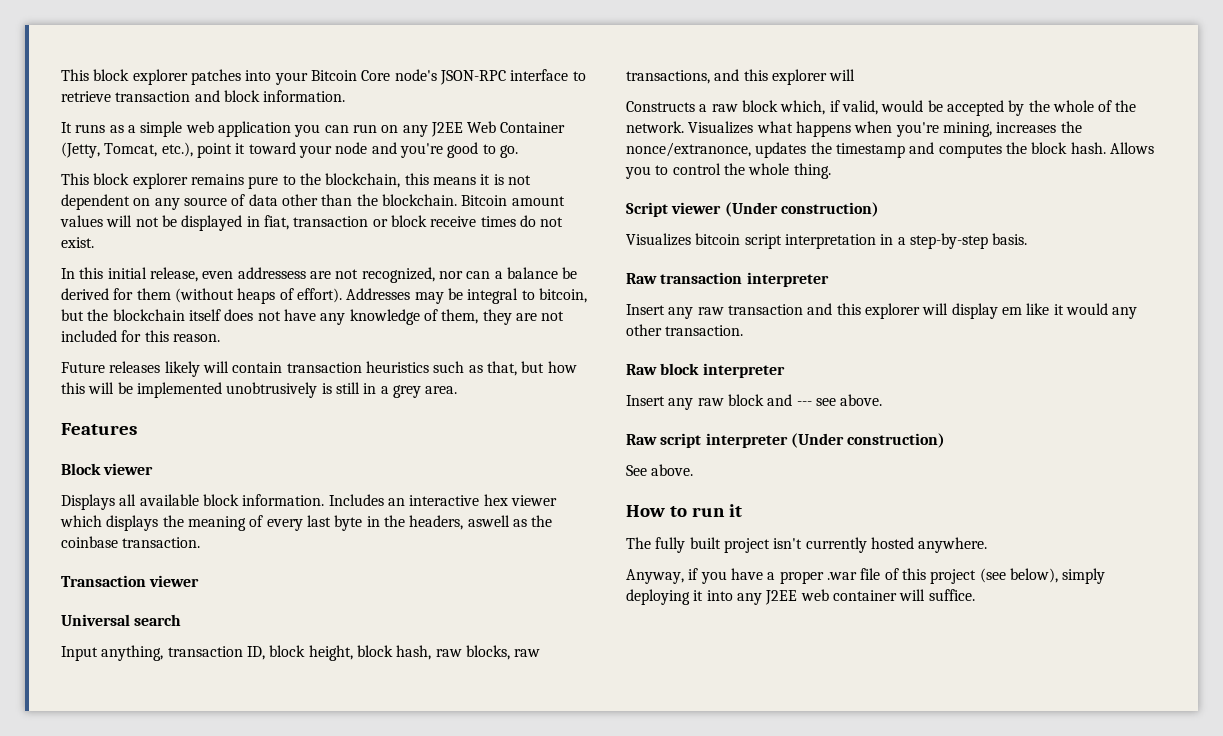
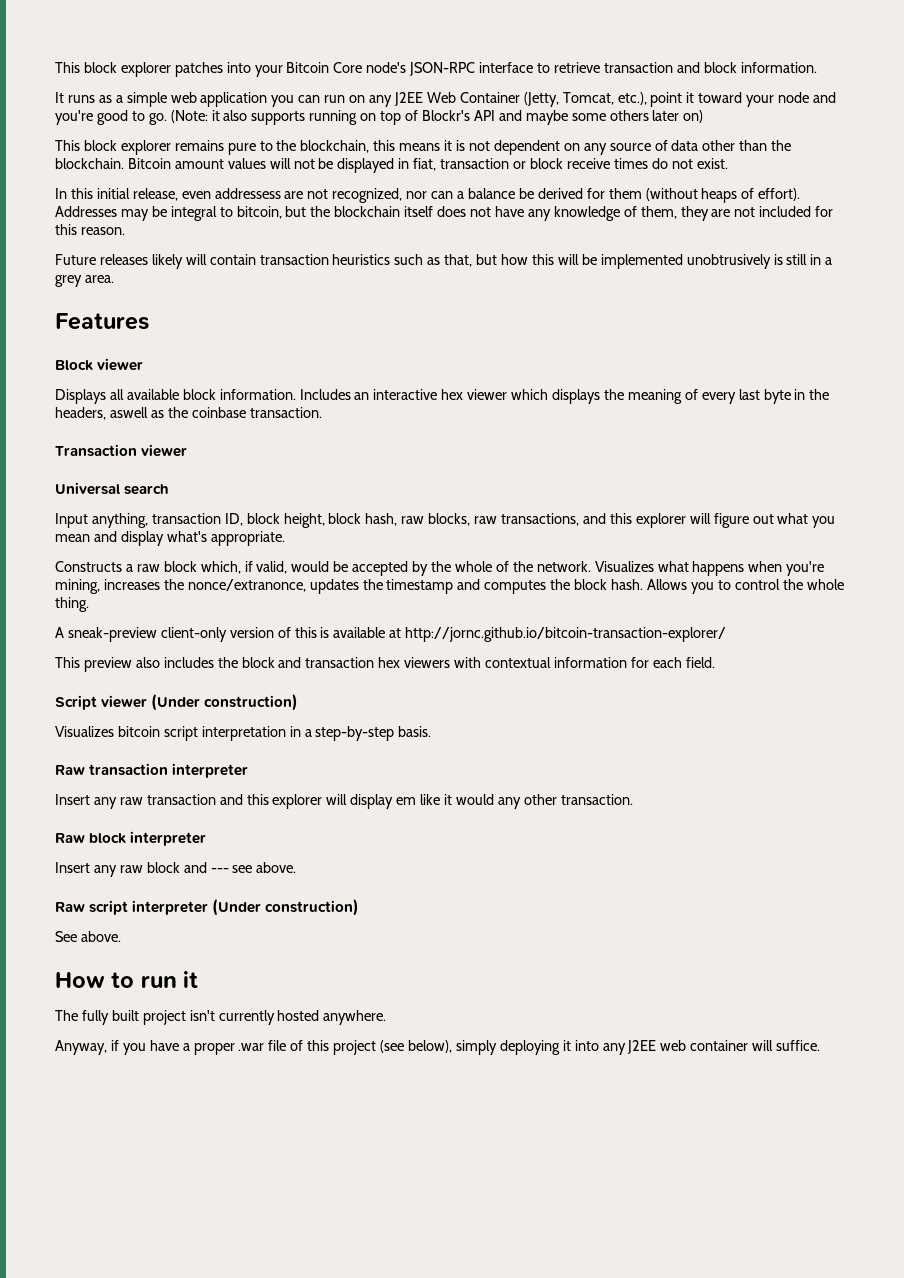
+ (Note: it also supports running on top of Blockr's API and maybe some others later on)
- Input anything, transaction ID, block height, block hash, raw blocks, raw transactions, and this explorer will
+ Input anything, transaction ID, block height, block hash, raw blocks, raw transactions, and this explorer will figure out what you mean and display what's appropriate.
+ A sneak-preview client-only version of this is available at http://jornc.github.io/bitcoin-transaction-explorer/
+ This preview also includes the block and transaction hex viewers with contextual information for each field.

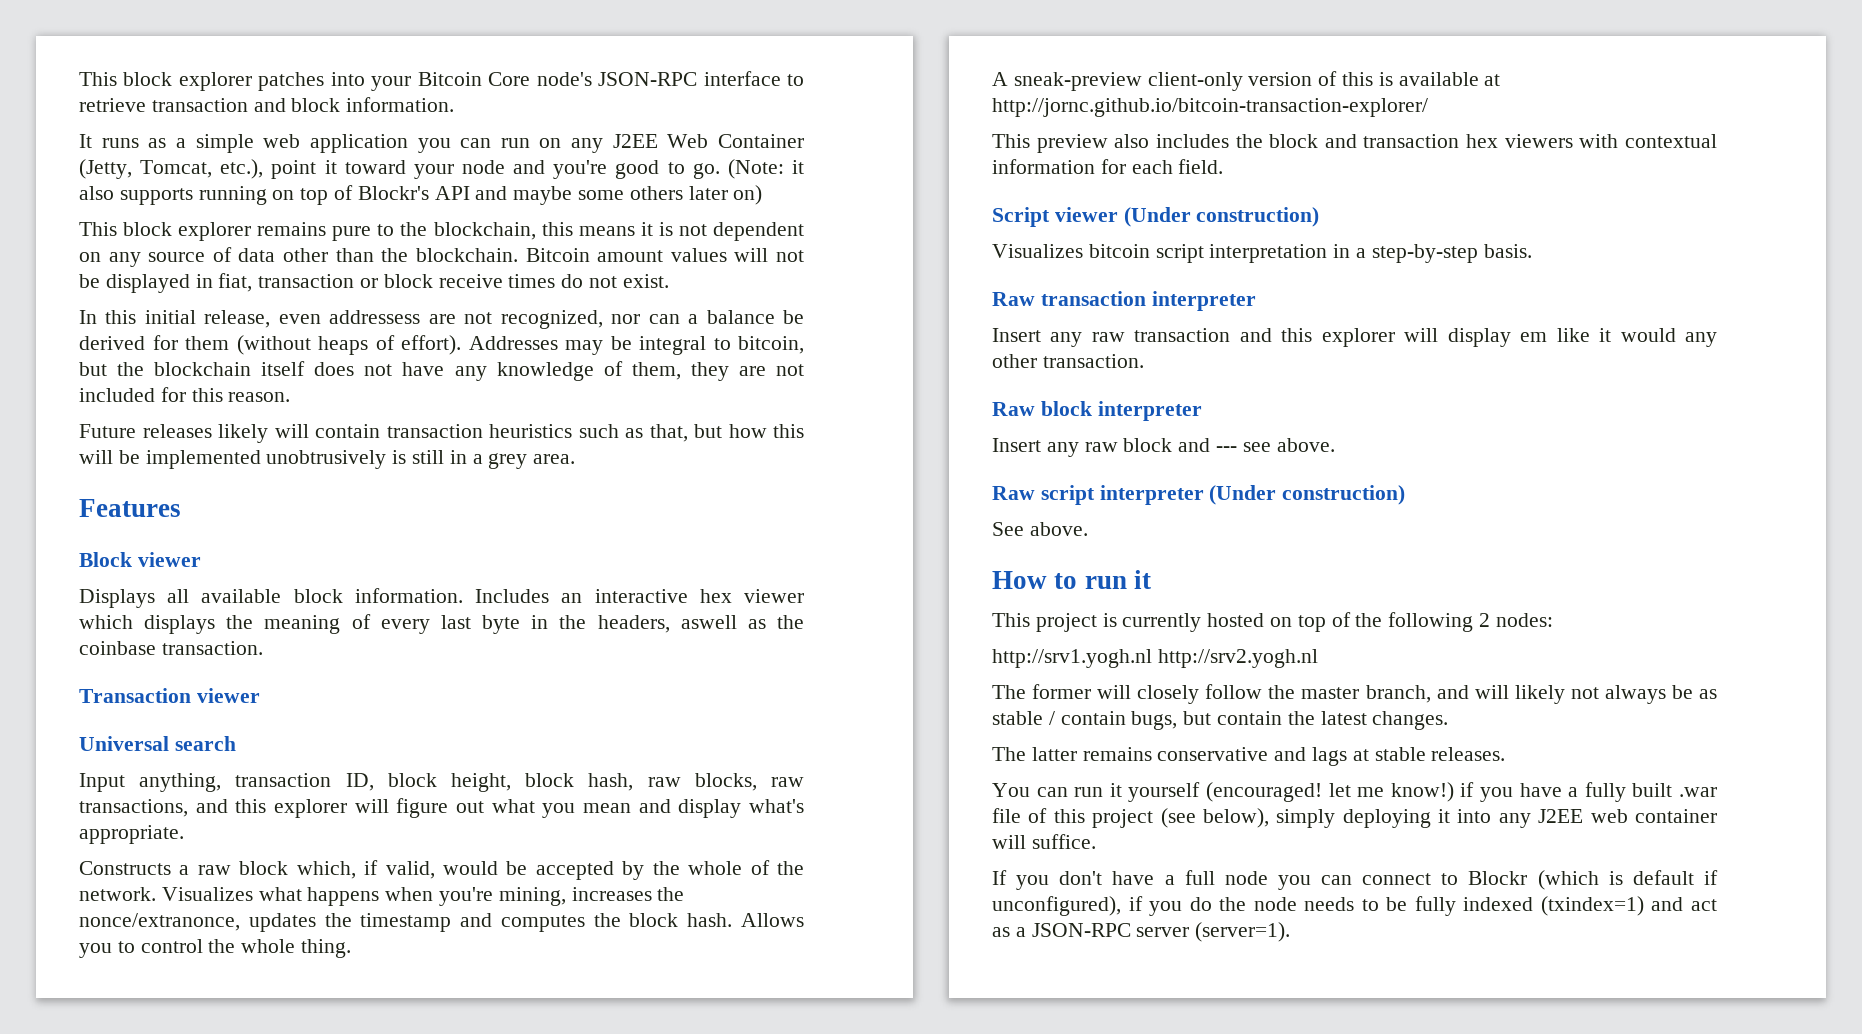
- The fully built project isn't currently hosted anywhere.
- Anyway, if you have a proper .war file of this project (see below), simply deploying it into any J2EE web container will suffice.
+ This project is currently hosted on top of the following 2 nodes:
+ http://srv1.yogh.nl http://srv2.yogh.nl
+ The former will closely follow the master branch, and will likely not always be as stable / contain bugs, but contain the latest changes.
+ The latter remains conservative and lags at stable releases.
+ You can run it yourself (encouraged! let me know!) if you have a fully built .war file of this project (see below), simply deploying it into any J2EE web container will suffice.
+ If you don't have a full node you can connect to Blockr (which is default if unconfigured), if you do the node needs to be fully indexed (txindex=1) and act as a JSON-RPC server (server=1).

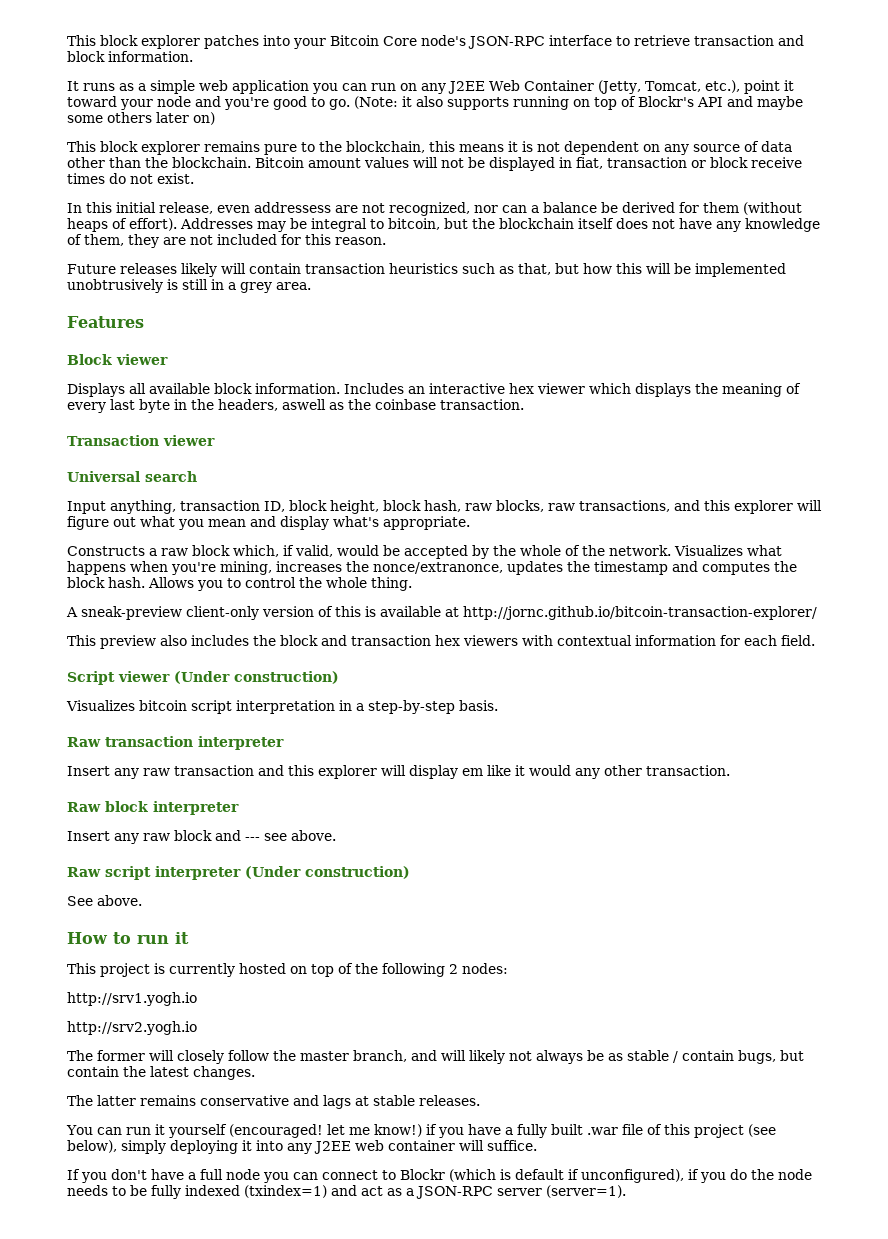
- http://srv1.yogh.nl http://srv2.yogh.nl
+ http://srv1.yogh.io
+ http://srv2.yogh.io

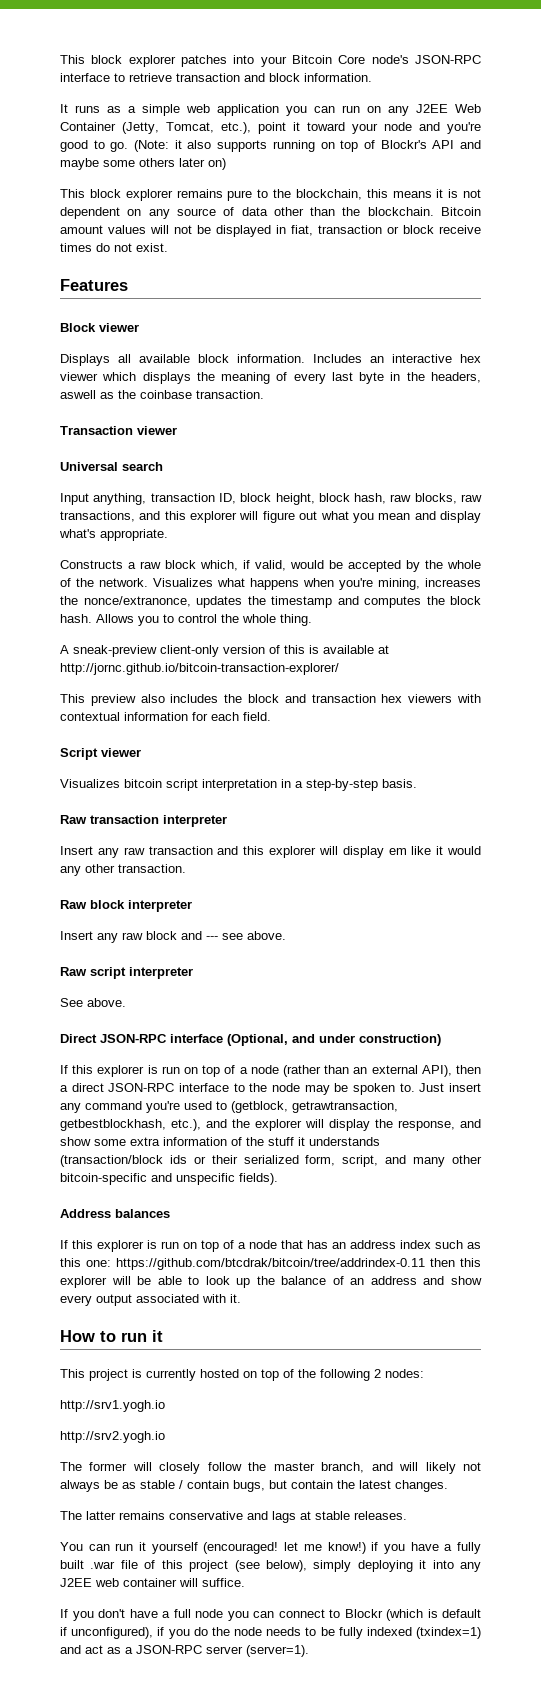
- In this initial release, even addressess are not recognized, nor can a balance be derived for them (without heaps of effort). Addresses may be integral to bitcoin, but the blockchain itself does not have any knowledge of them, they are not included for this reason.
- Future releases likely will contain transaction heuristics such as that, but how this will be implemented unobtrusively is still in a grey area.
- Script viewer (Under construction)
+ Script viewer
- Raw script interpreter (Under construction)
+ Raw script interpreter
+ Direct JSON-RPC interface (Optional, and under construction)
+ If this explorer is run on top of a node (rather than an external API), then a direct JSON-RPC interface to the node may be spoken to. Just insert any command you're used to (getblock, getrawtransaction, getbestblockhash, etc.), and the explorer will display the response, and show some extra information of the stuff it understands (transaction/block ids or their serialized form, script, and many other bitcoin-specific and unspecific fields).
+ Address balances
+ If this explorer is run on top of a node that has an address index such as this one: https://github.com/btcdrak/bitcoin/tree/addrindex-0.11 then this explorer will be able to look up the balance of an address and show every output associated with it.

